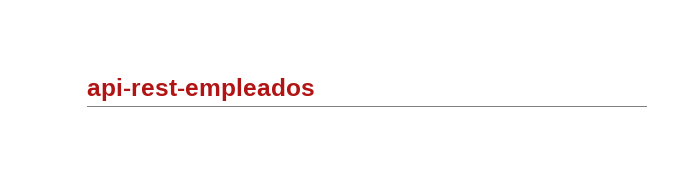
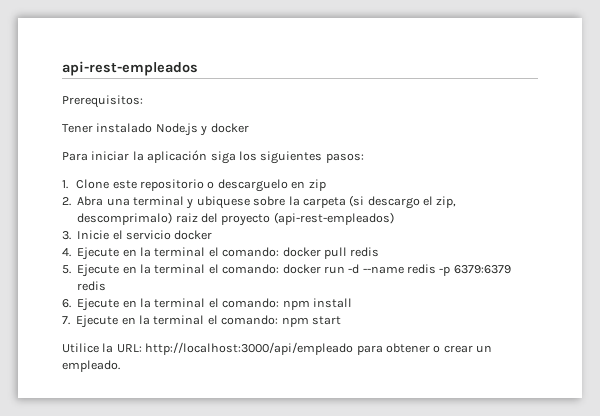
+ Prerequisitos:
+ Tener instalado Node.js y docker
+ Para iniciar la aplicación siga los siguientes pasos:
+ 1. Clone este repositorio o descarguelo en zip
+ 2. Abra una terminal y ubiquese sobre la carpeta (si descargo el zip, descomprimalo) raiz del proyecto (api-rest-empleados)
+ 3. Inicie el servicio docker
+ 4. Ejecute en la terminal el comando: docker pull redis
+ 5. Ejecute en la terminal el comando: docker run -d --name redis -p 6379:6379 redis
+ 6. Ejecute en la terminal el comando: npm install
+ 7. Ejecute en la terminal el comando: npm start
+ Utilice la URL: http://localhost:3000/api/empleado para obtener o crear un empleado.

